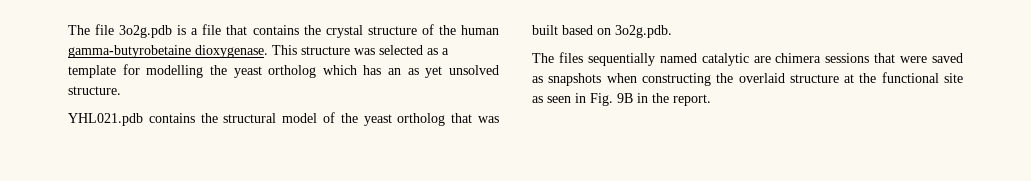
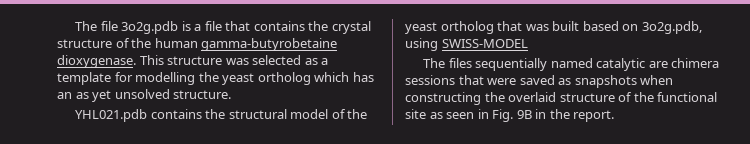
- YHL021.pdb contains the structural model of the yeast ortholog that was built based on 3o2g.pdb.
+ YHL021.pdb contains the structural model of the yeast ortholog that was built based on 3o2g.pdb, using SWISS-MODEL
- The files sequentially named catalytic are chimera sessions that were saved as snapshots when constructing the overlaid structure at the functional site as seen in Fig. 9B in the report.
+ The files sequentially named catalytic are chimera sessions that were saved as snapshots when constructing the overlaid structure of the functional site as seen in Fig. 9B in the report.

